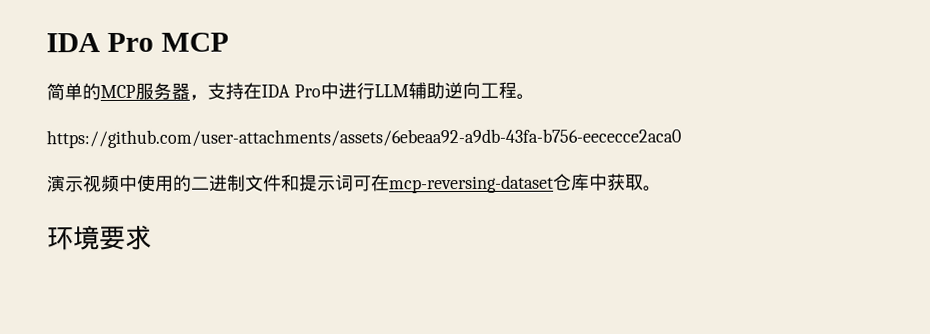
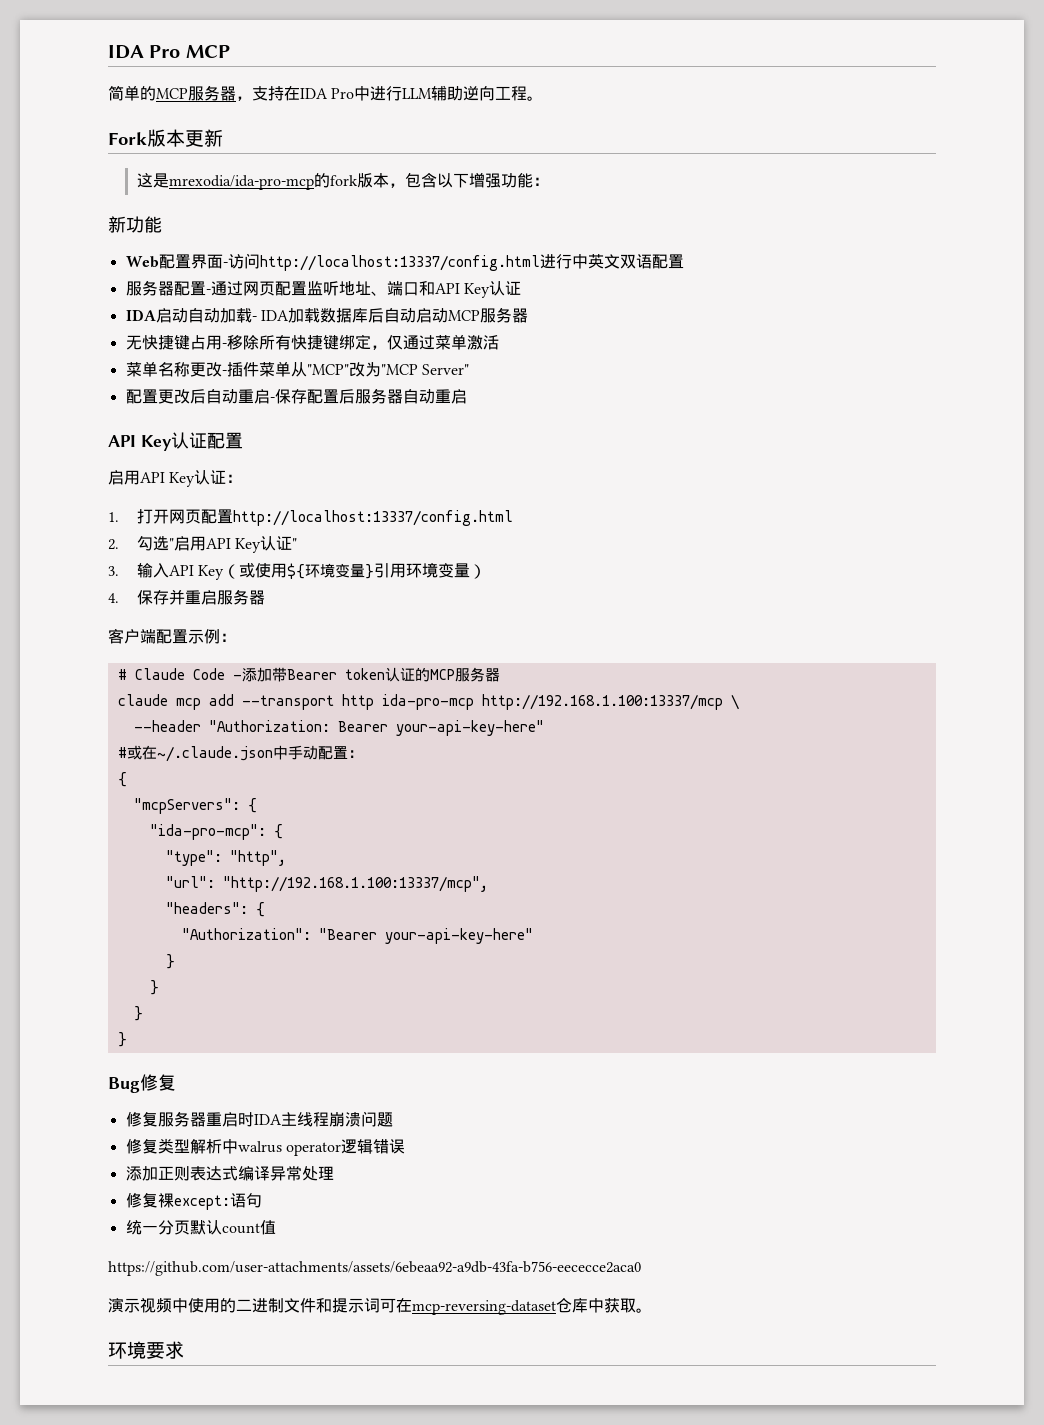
+ Fork版本更新
+ 这是mrexodia/ida-pro-mcp的fork版本，包含以下增强功能：
+ 新功能
+ Web配置界面-访问http://localhost:13337/config.html进行中英文双语配置
+ 服务器配置-通过网页配置监听地址、端口和API Key认证
+ IDA启动自动加载- IDA加载数据库后自动启动MCP服务器
+ 无快捷键占用-移除所有快捷键绑定，仅通过菜单激活
+ 菜单名称更改-插件菜单从"MCP"改为"MCP Server"
+ 配置更改后自动重启-保存配置后服务器自动重启
+ API Key认证配置
+ 启用API Key认证：
+ 1.打开网页配置http://localhost:13337/config.html
+ 2.勾选"启用API Key认证"
+ 3.输入API Key（或使用${环境变量}引用环境变量）
+ 4.保存并重启服务器
+ 客户端配置示例：
+ # Claude Code -添加带Bearer token认证的MCP服务器
+ claude mcp add --transport http ida-pro-mcp http://192.168.1.100:13337/mcp \
+ --header "Authorization: Bearer your-api-key-here"
+ #或在~/.claude.json中手动配置：
+ {
+ "mcpServers": {
+ "ida-pro-mcp": {
+ "type": "http",
+ "url": "http://192.168.1.100:13337/mcp",
+ "headers": {
+ "Authorization": "Bearer your-api-key-here"
+ }
+ }
+ }
+ }
+ Bug修复
+ 修复服务器重启时IDA主线程崩溃问题
+ 修复类型解析中walrus operator逻辑错误
+ 添加正则表达式编译异常处理
+ 修复裸except:语句
+ 统一分页默认count值

